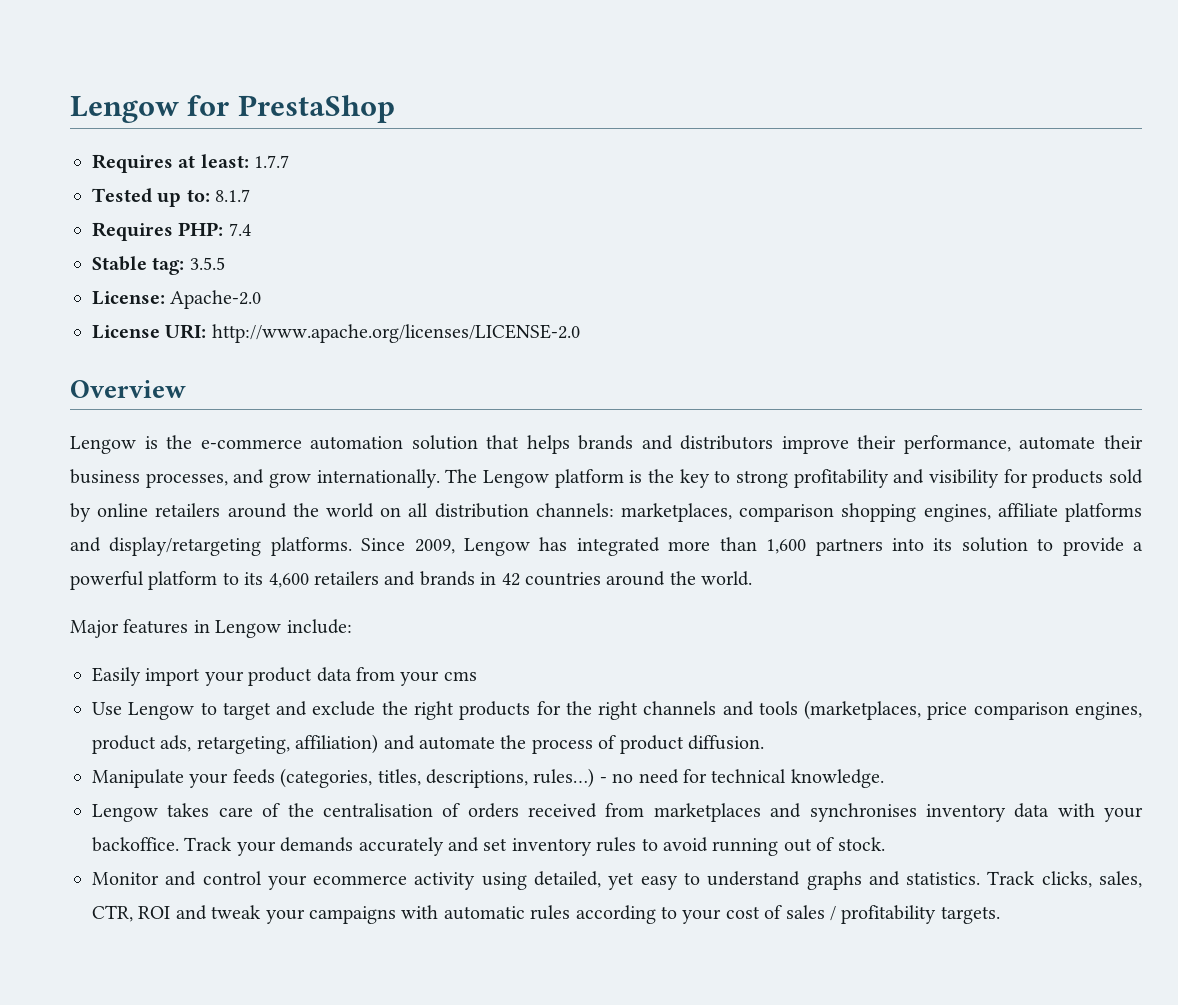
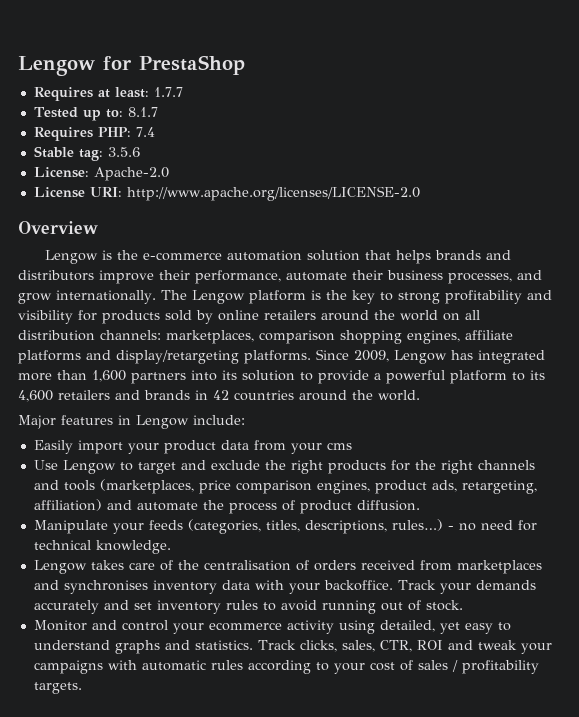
- Stable tag: 3.5.5
+ Stable tag: 3.5.6

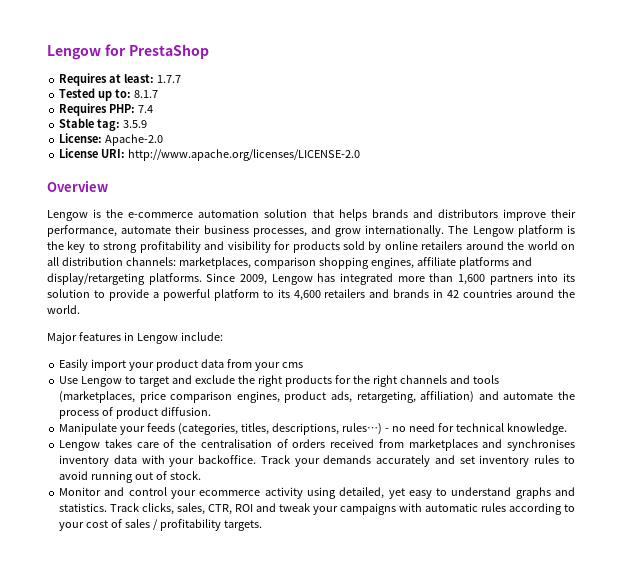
- Stable tag: 3.5.6
+ Stable tag: 3.5.9

